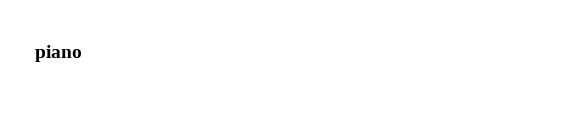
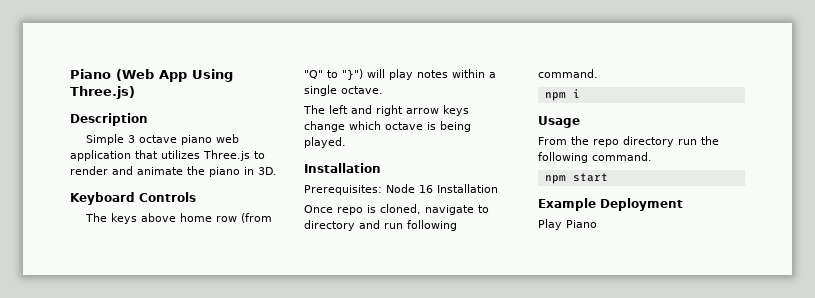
- piano
+ Piano (Web App Using Three.js)
+ Description
+ Simple 3 octave piano web application that utilizes Three.js to render and animate the piano in 3D.
+ Keyboard Controls
+ The keys above home row (from "Q" to "}") will play notes within a single octave.
+ The left and right arrow keys change which octave is being played.
+ Installation
+ Prerequisites: Node 16 Installation
+ Once repo is cloned, navigate to directory and run following command.
+ npm i
+ Usage
+ From the repo directory run the following command.
+ npm start
+ Example Deployment
+ Play Piano

